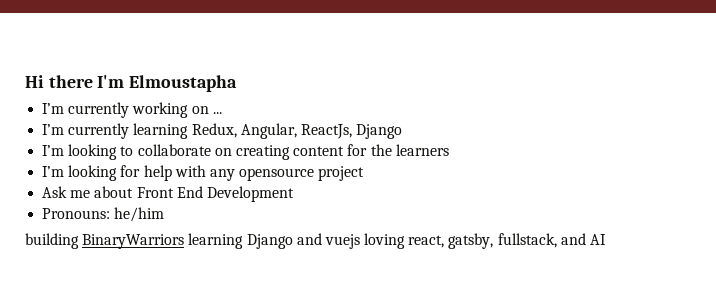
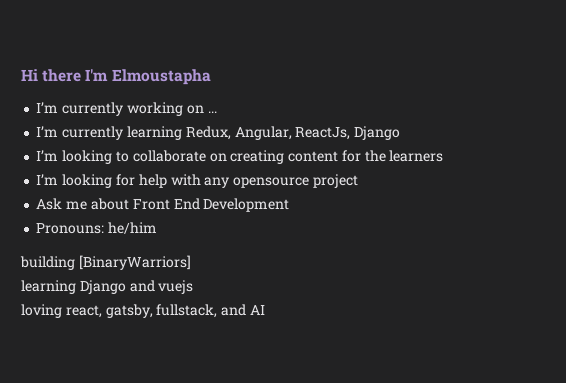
- building BinaryWarriors learning Django and vuejs loving react, gatsby, fullstack, and AI
+ building [BinaryWarriors]
+ learning Django and vuejs
+ loving react, gatsby, fullstack, and AI

